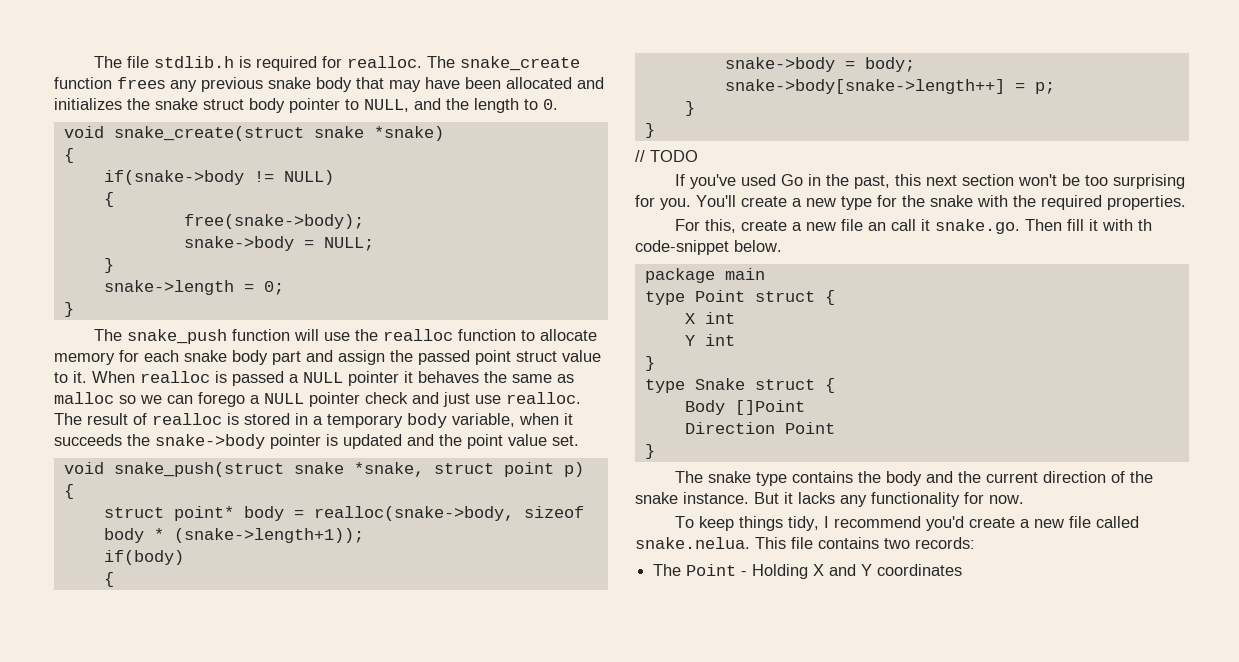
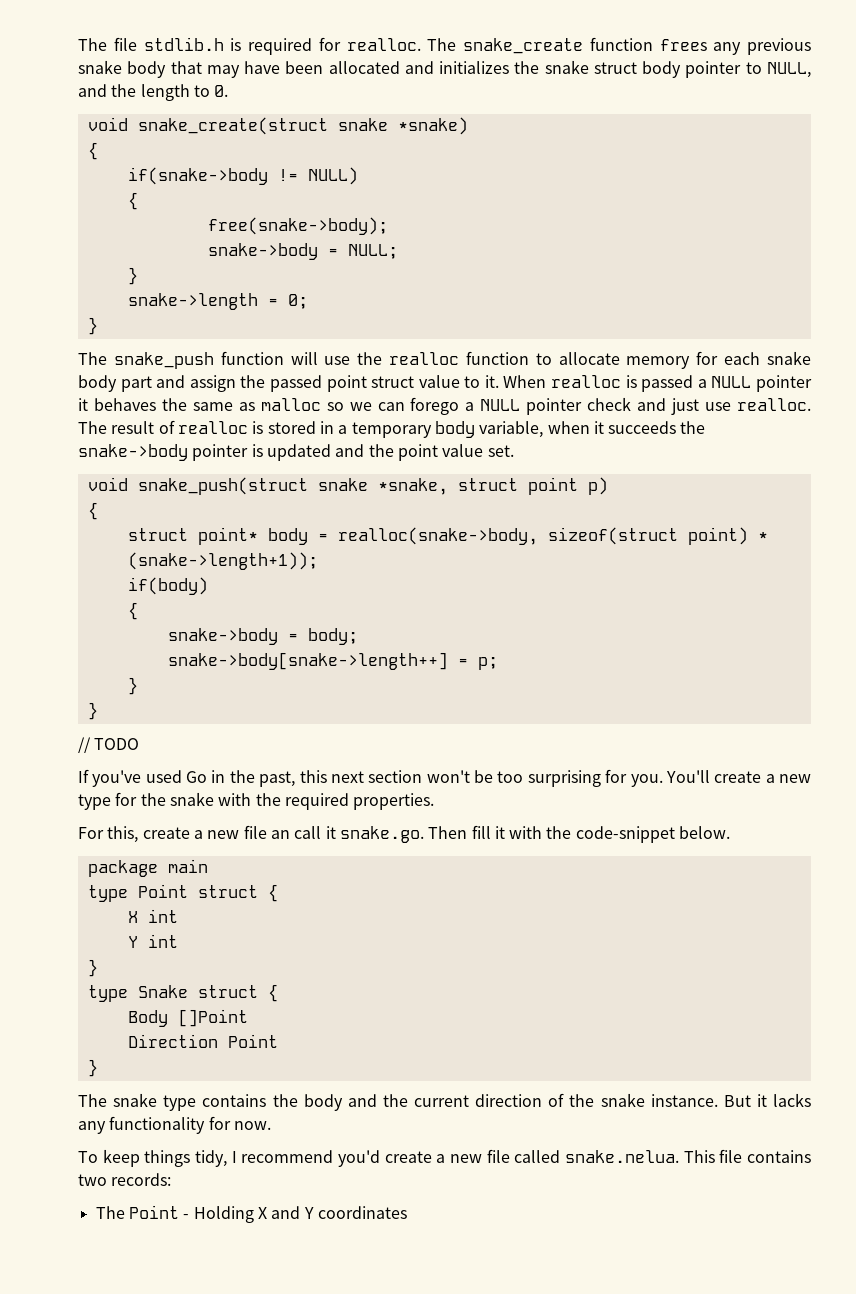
- struct point* body = realloc(snake->body, sizeof body * (snake->length+1));
+ struct point* body = realloc(snake->body, sizeof(struct point) * (snake->length+1));
- For this, create a new file an call it snake.go. Then fill it with th code-snippet below.
+ For this, create a new file an call it snake.go. Then fill it with the code-snippet below.

